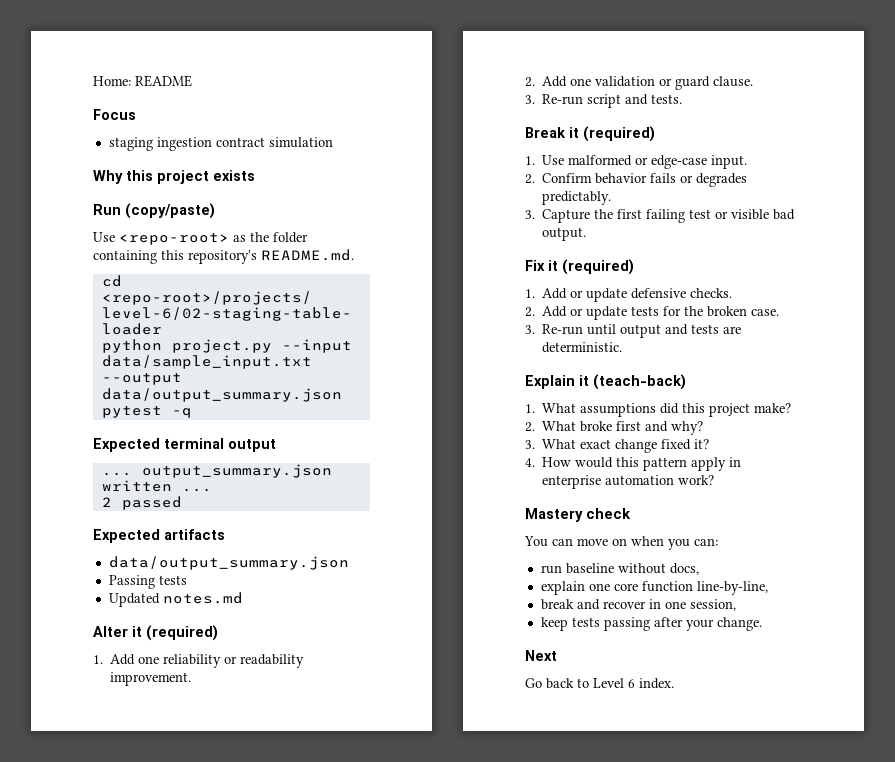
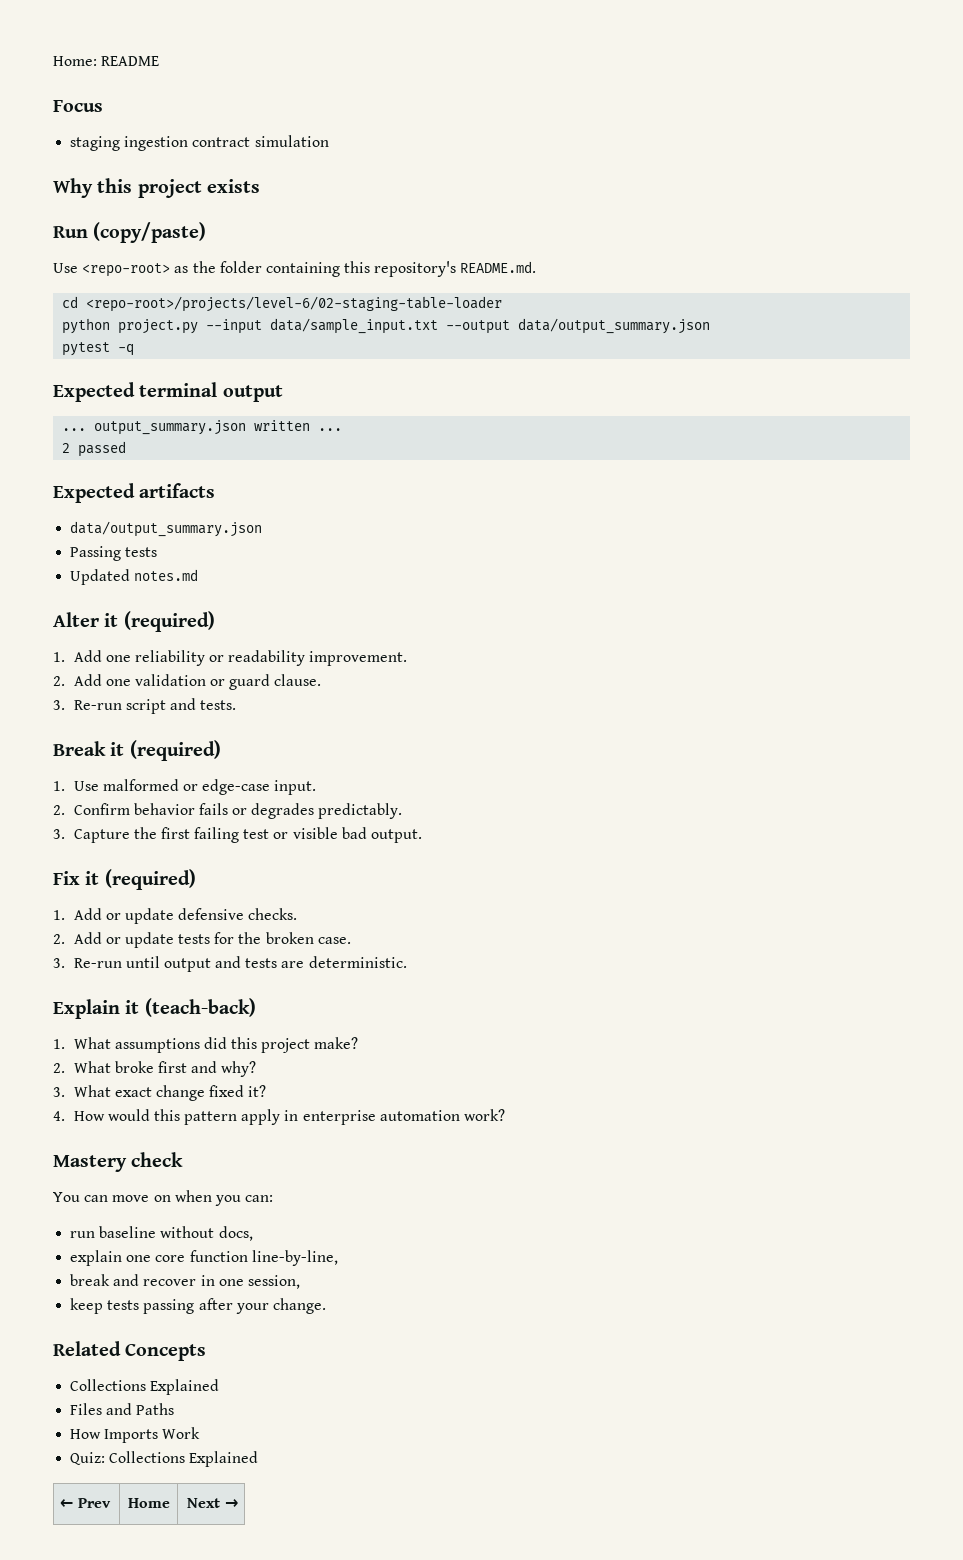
- Next
- Go back to Level 6 index.
+ Related Concepts
+ Collections Explained
+ Files and Paths
+ How Imports Work
+ Quiz: Collections Explained
+ ← Prev | Home | Next →

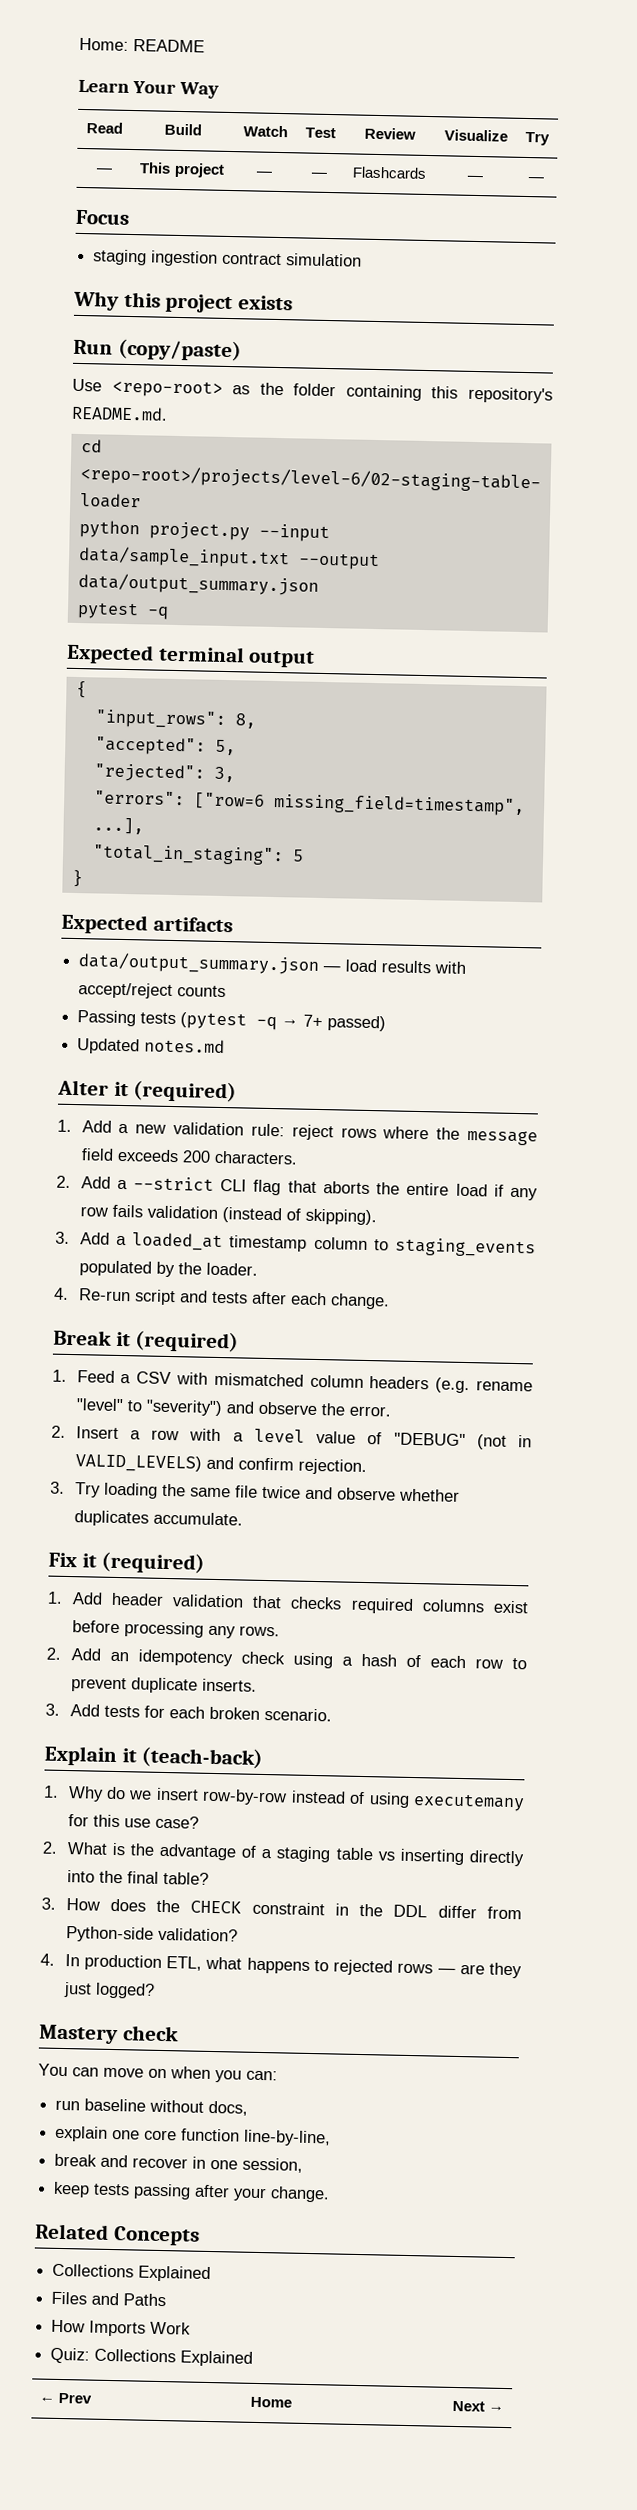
+ Learn Your Way
+ Read | Build | Watch | Test | Review | Visualize | Try
+ — | This project | — | — | Flashcards | — | —
- ... output_summary.json written ...
- 2 passed
+ {
+ "input_rows": 8,
+ "accepted": 5,
+ "rejected": 3,
+ "errors": ["row=6 missing_field=timestamp", ...],
+ "total_in_staging": 5
+ }
  Expected artifacts
- data/output_summary.json
- Passing tests
+ data/output_summary.json — load results with accept/reject counts
+ Passing tests (pytest -q → 7+ passed)
- 1. Add one reliability or readability improvement.
- 2. Add one validation or guard clause.
- 3. Re-run script and tests.
+ 1. Add a new validation rule: reject rows where the message field exceeds 200 characters.
+ 2. Add a --strict CLI flag that aborts the entire load if any row fails validation (instead of skipping).
+ 3. Add a loaded_at timestamp column to staging_events populated by the loader.
+ 4. Re-run script and tests after each change.
  Break it (required)
- 1. Use malformed or edge-case input.
- 2. Confirm behavior fails or degrades predictably.
- 3. Capture the first failing test or visible bad output.
+ 1. Feed a CSV with mismatched column headers (e.g. rename "level" to "severity") and observe the error.
+ 2. Insert a row with a level value of "DEBUG" (not in VALID_LEVELS) and confirm rejection.
+ 3. Try loading the same file twice and observe whether duplicates accumulate.
- 1. Add or update defensive checks.
- 2. Add or update tests for the broken case.
- 3. Re-run until output and tests are deterministic.
+ 1. Add header validation that checks required columns exist before processing any rows.
+ 2. Add an idempotency check using a hash of each row to prevent duplicate inserts.
+ 3. Add tests for each broken scenario.
  Explain it (teach-back)
- 1. What assumptions did this project make?
- 2. What broke first and why?
- 3. What exact change fixed it?
- 4. How would this pattern apply in enterprise automation work?
+ 1. Why do we insert row-by-row instead of using executemany for this use case?
+ 2. What is the advantage of a staging table vs inserting directly into the final table?
+ 3. How does the CHECK constraint in the DDL differ from Python-side validation?
+ 4. In production ETL, what happens to rejected rows — are they just logged?

